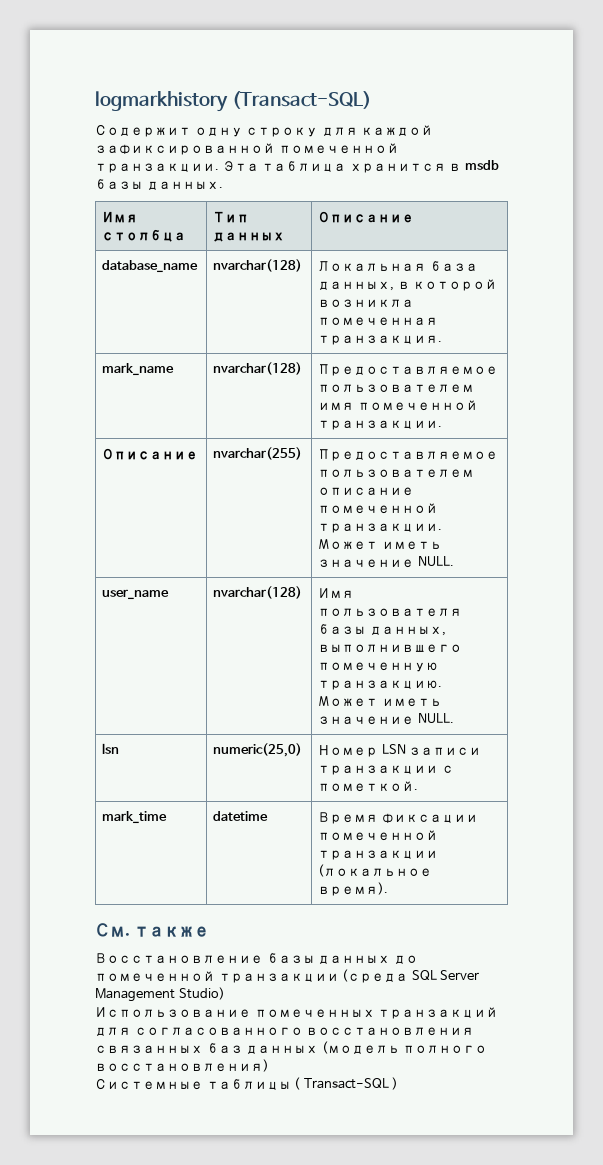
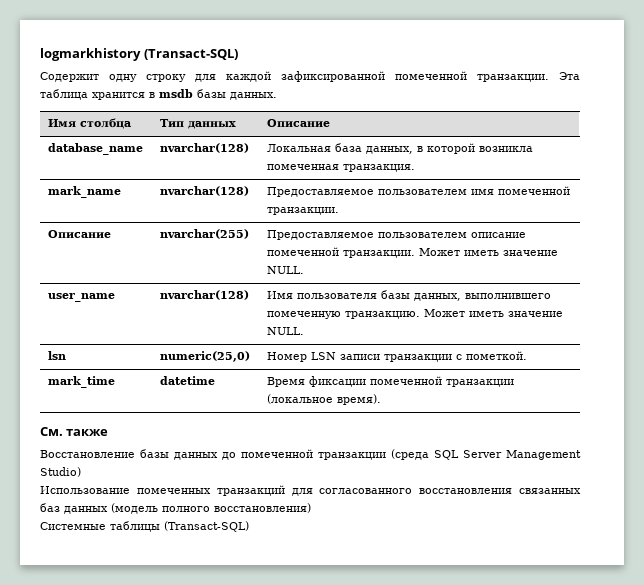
- Системные таблицы ( Transact-SQL )
+ Системные таблицы (Transact-SQL)

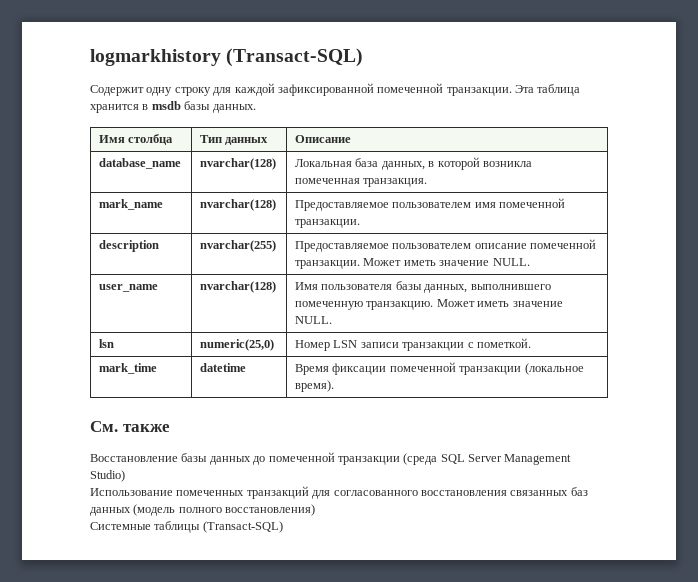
- Описание | nvarchar(255) | Предоставляемое пользователем описание помеченной транзакции. Может иметь значение NULL.
+ description | nvarchar(255) | Предоставляемое пользователем описание помеченной транзакции. Может иметь значение NULL.

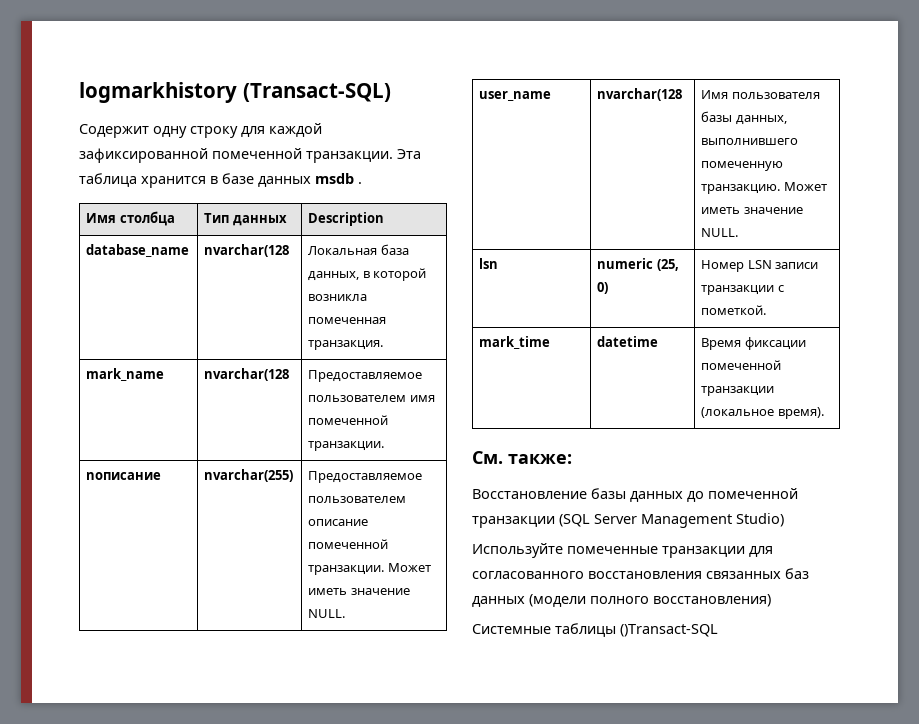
- Эта таблица хранится в msdb базы данных.
+ Эта таблица хранится в базе данных msdb .
- Имя столбца | Тип данных | Описание
+ Имя столбца | Тип данных | Description
- database_name | nvarchar(128) | Локальная база данных, в которой возникла помеченная транзакция.
+ database_name | nvarchar(128 | Локальная база данных, в которой возникла помеченная транзакция.
- mark_name | nvarchar(128) | Предоставляемое пользователем имя помеченной транзакции.
+ mark_name | nvarchar(128 | Предоставляемое пользователем имя помеченной транзакции.
- description | nvarchar(255) | Предоставляемое пользователем описание помеченной транзакции. Может иметь значение NULL.
+ nописание | nvarchar(255) | Предоставляемое пользователем описание помеченной транзакции. Может иметь значение NULL.
- user_name | nvarchar(128) | Имя пользователя базы данных, выполнившего помеченную транзакцию. Может иметь значение NULL.
+ user_name | nvarchar(128 | Имя пользователя базы данных, выполнившего помеченную транзакцию. Может иметь значение NULL.
- lsn | numeric(25,0) | Номер LSN записи транзакции с пометкой.
+ lsn | numeric (25, 0) | Номер LSN записи транзакции с пометкой.
- См. также
+ См. также:
- Восстановление базы данных до помеченной транзакции (среда SQL Server Management Studio)
+ Восстановление базы данных до помеченной транзакции (SQL Server Management Studio)
- Использование помеченных транзакций для согласованного восстановления связанных баз данных (модель полного восстановления)
+ Используйте помеченные транзакции для согласованного восстановления связанных баз данных (модели полного восстановления)
- Системные таблицы (Transact-SQL)
+ Системные таблицы ()Transact-SQL

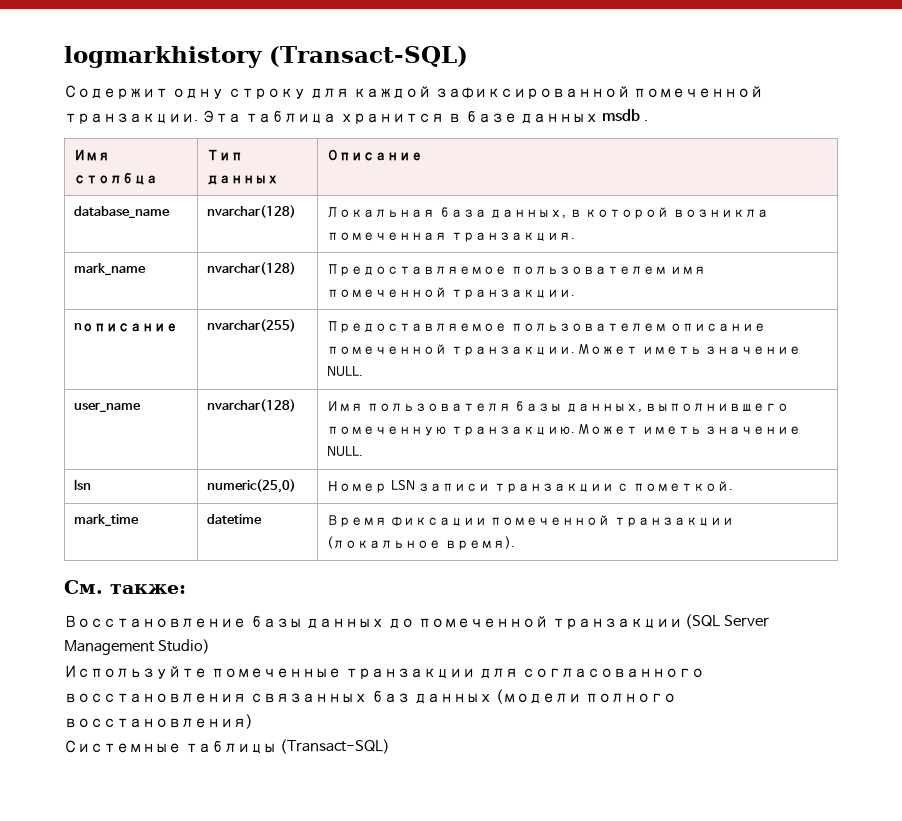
- Имя столбца | Тип данных | Description
+ Имя столбца | Тип данных | Описание
- database_name | nvarchar(128 | Локальная база данных, в которой возникла помеченная транзакция.
+ database_name | nvarchar(128) | Локальная база данных, в которой возникла помеченная транзакция.
- mark_name | nvarchar(128 | Предоставляемое пользователем имя помеченной транзакции.
+ mark_name | nvarchar(128) | Предоставляемое пользователем имя помеченной транзакции.
- user_name | nvarchar(128 | Имя пользователя базы данных, выполнившего помеченную транзакцию. Может иметь значение NULL.
+ user_name | nvarchar(128) | Имя пользователя базы данных, выполнившего помеченную транзакцию. Может иметь значение NULL.
- lsn | numeric (25, 0) | Номер LSN записи транзакции с пометкой.
+ lsn | numeric(25,0) | Номер LSN записи транзакции с пометкой.
- Системные таблицы ()Transact-SQL
+ Системные таблицы (Transact-SQL)

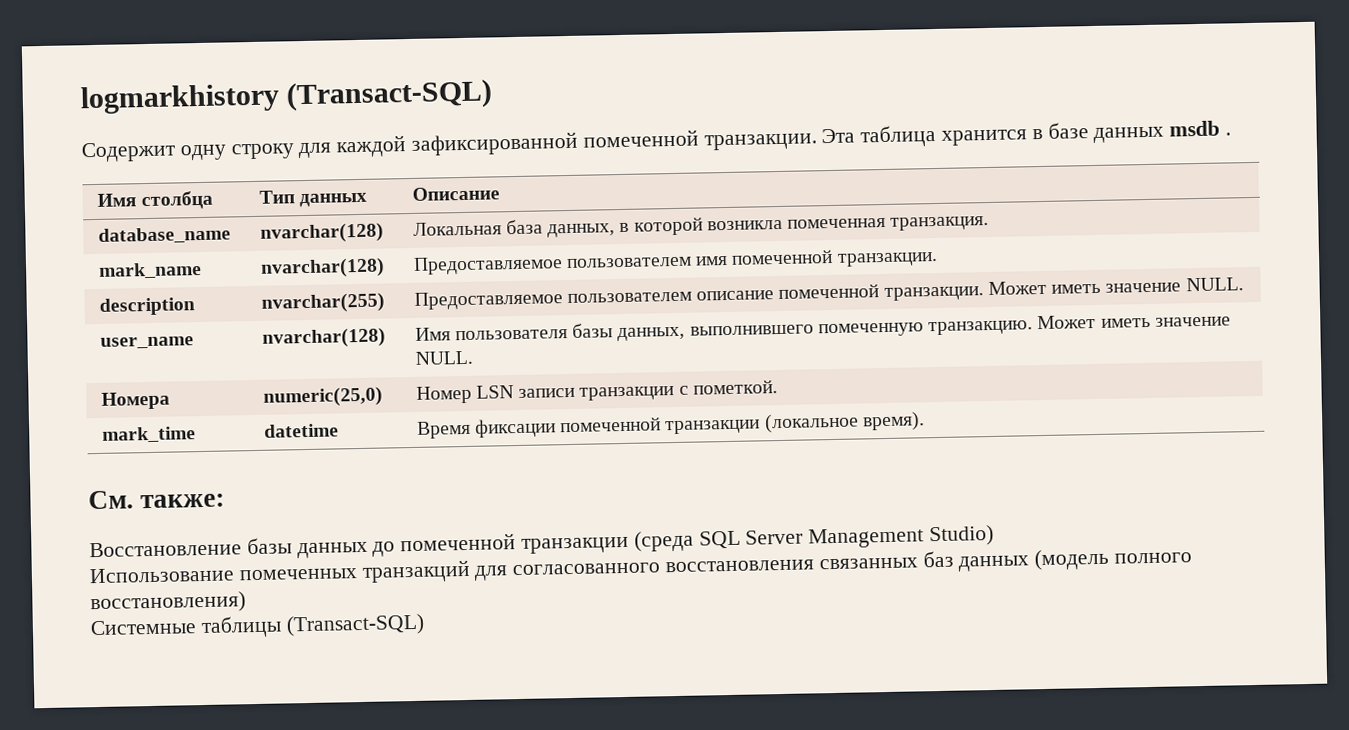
- nописание | nvarchar(255) | Предоставляемое пользователем описание помеченной транзакции. Может иметь значение NULL.
+ description | nvarchar(255) | Предоставляемое пользователем описание помеченной транзакции. Может иметь значение NULL.
- lsn | numeric(25,0) | Номер LSN записи транзакции с пометкой.
+ Номера | numeric(25,0) | Номер LSN записи транзакции с пометкой.
- Восстановление базы данных до помеченной транзакции (SQL Server Management Studio)
+ Восстановление базы данных до помеченной транзакции (среда SQL Server Management Studio)
- Используйте помеченные транзакции для согласованного восстановления связанных баз данных (модели полного восстановления)
+ Использование помеченных транзакций для согласованного восстановления связанных баз данных (модель полного восстановления)

